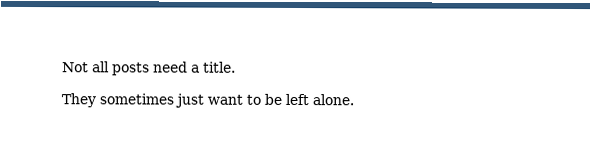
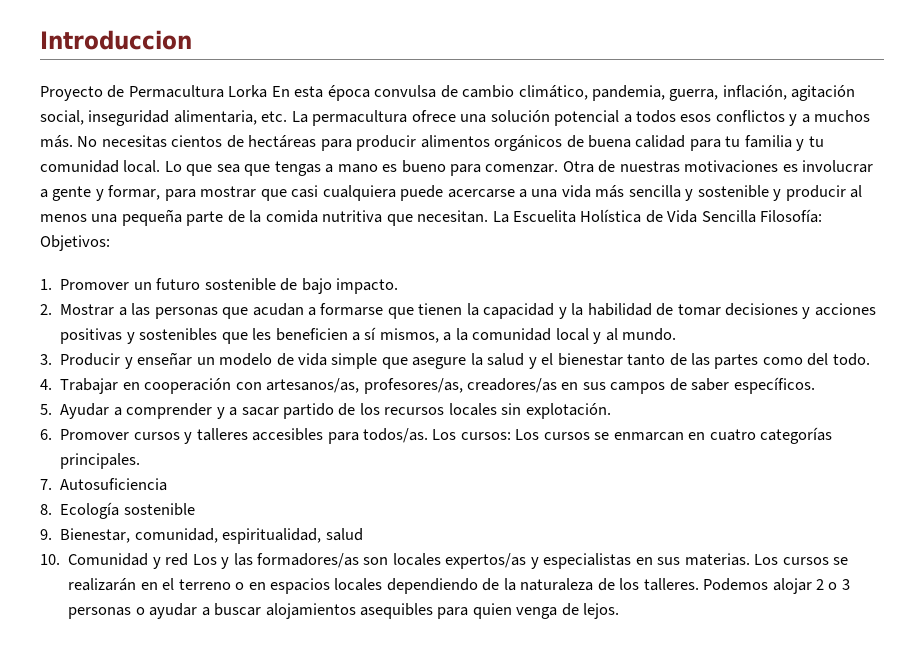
- Not all posts need a title.
- They sometimes just want to be left alone.
+ Introduccion
+ Proyecto de Permacultura Lorka En esta época convulsa de cambio climático, pandemia, guerra, inflación, agitación social, inseguridad alimentaria, etc. La permacultura ofrece una solución potencial a todos esos conflictos y a muchos más. No necesitas cientos de hectáreas para producir alimentos orgánicos de buena calidad para tu familia y tu comunidad local. Lo que sea que tengas a mano es bueno para comenzar. Otra de nuestras motivaciones es involucrar a gente y formar, para mostrar que casi cualquiera puede acercarse a una vida más sencilla y sostenible y producir al menos una pequeña parte de la comida nutritiva que necesitan. La Escuelita Holística de Vida Sencilla Filosofía: Objetivos:
+ 1. Promover un futuro sostenible de bajo impacto.
+ 2. Mostrar a las personas que acudan a formarse que tienen la capacidad y la habilidad de tomar decisiones y acciones positivas y sostenibles que les beneficien a sí mismos, a la comunidad local y al mundo.
+ 3. Producir y enseñar un modelo de vida simple que asegure la salud y el bienestar tanto de las partes como del todo.
+ 4. Trabajar en cooperación con artesanos/as, profesores/as, creadores/as en sus campos de saber específicos.
+ 5. Ayudar a comprender y a sacar partido de los recursos locales sin explotación.
+ 6. Promover cursos y talleres accesibles para todos/as. Los cursos: Los cursos se enmarcan en cuatro categorías principales.
+ 7. Autosuficiencia
+ 8. Ecología sostenible
+ 9. Bienestar, comunidad, espiritualidad, salud
+ 10. Comunidad y red Los y las formadores/as son locales expertos/as y especialistas en sus materias. Los cursos se realizarán en el terreno o en espacios locales dependiendo de la naturaleza de los talleres. Podemos alojar 2 o 3 personas o ayudar a buscar alojamientos asequibles para quien venga de lejos.

